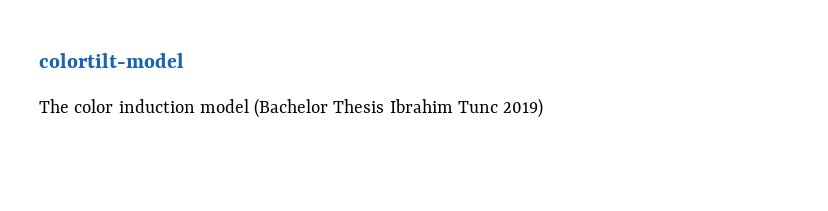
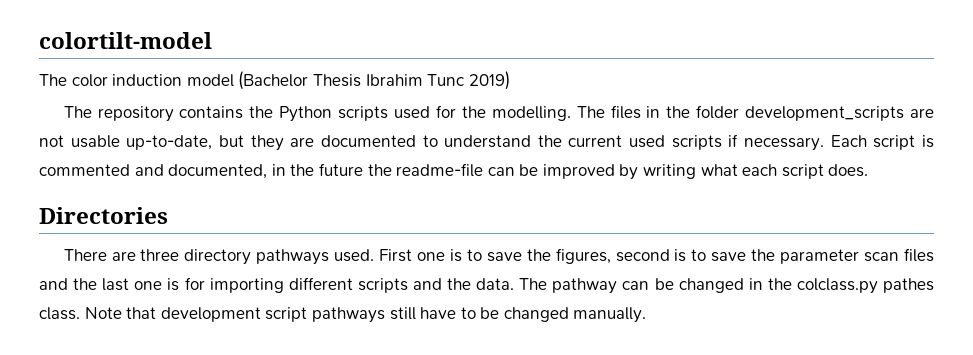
+ The repository contains the Python scripts used for the modelling. The files in the folder development_scripts are not usable up-to-date, but they are documented to understand the current used scripts if necessary. Each script is commented and documented, in the future the readme-file can be improved by writing what each script does.
+ Directories
+ There are three directory pathways used. First one is to save the figures, second is to save the parameter scan files and the last one is for importing different scripts and the data. The pathway can be changed in the colclass.py pathes class. Note that development script pathways still have to be changed manually.

